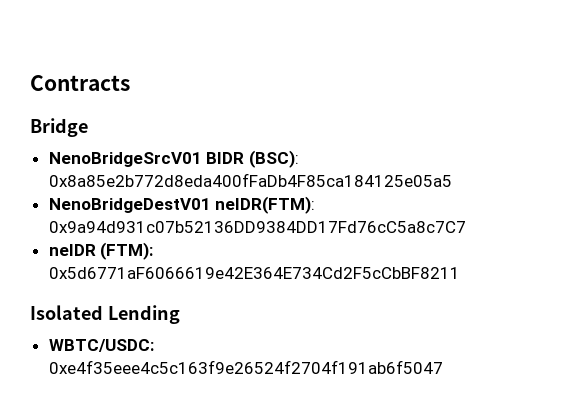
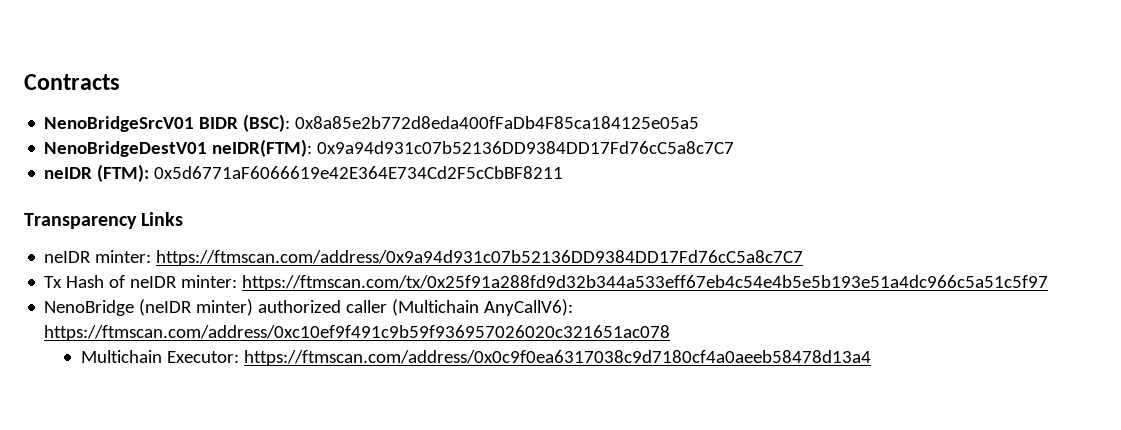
- Bridge
- Isolated Lending
- WBTC/USDC: 0xe4f35eee4c5c163f9e26524f2704f191ab6f5047
+ Transparency Links
+ neIDR minter: https://ftmscan.com/address/0x9a94d931c07b52136DD9384DD17Fd76cC5a8c7C7
+ Tx Hash of neIDR minter: https://ftmscan.com/tx/0x25f91a288fd9d32b344a533eff67eb4c54e4b5e5b193e51a4dc966c5a51c5f97
+ NenoBridge (neIDR minter) authorized caller (Multichain AnyCallV6): https://ftmscan.com/address/0xc10ef9f491c9b59f936957026020c321651ac078
+ Multichain Executor: https://ftmscan.com/address/0x0c9f0ea6317038c9d7180cf4a0aeeb58478d13a4

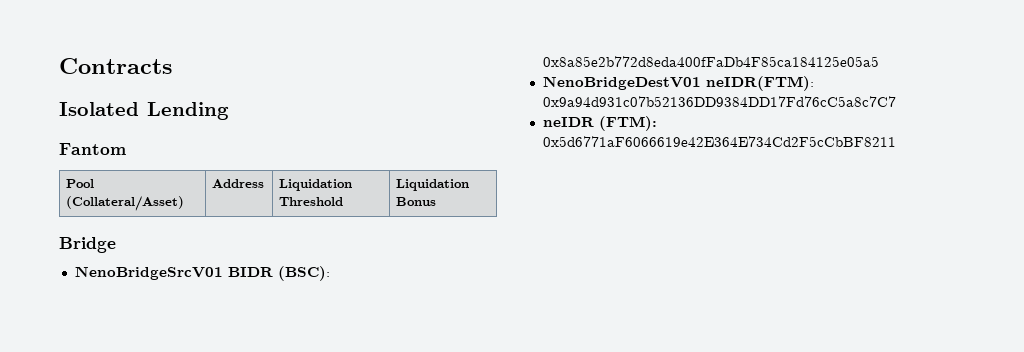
+ Isolated Lending
+ Fantom
+ Pool (Collateral/Asset) | Address | Liquidation Threshold | Liquidation Bonus
+ Bridge
- Transparency Links
- neIDR minter: https://ftmscan.com/address/0x9a94d931c07b52136DD9384DD17Fd76cC5a8c7C7
- Tx Hash of neIDR minter: https://ftmscan.com/tx/0x25f91a288fd9d32b344a533eff67eb4c54e4b5e5b193e51a4dc966c5a51c5f97
- NenoBridge (neIDR minter) authorized caller (Multichain AnyCallV6): https://ftmscan.com/address/0xc10ef9f491c9b59f936957026020c321651ac078
- Multichain Executor: https://ftmscan.com/address/0x0c9f0ea6317038c9d7180cf4a0aeeb58478d13a4

